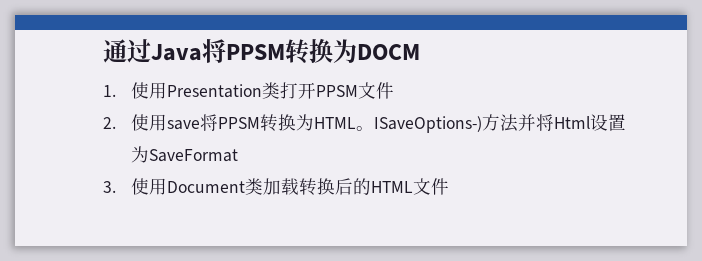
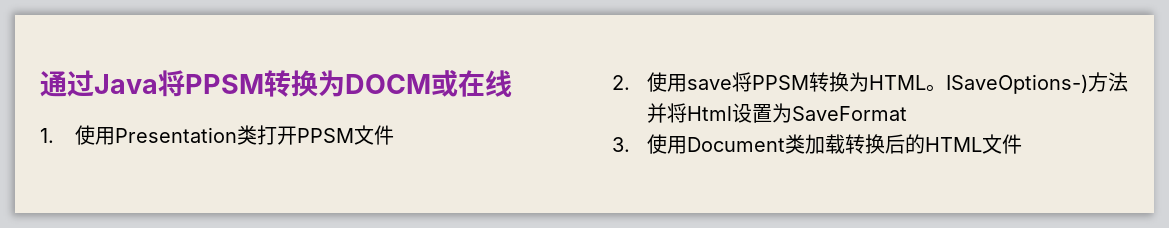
- 通过Java将PPSM转换为DOCM
+ 通过Java将PPSM转换为DOCM或在线

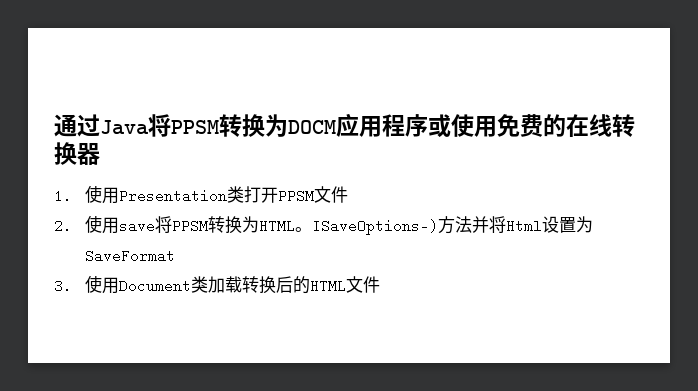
- 通过Java将PPSM转换为DOCM或在线
+ 通过Java将PPSM转换为DOCM应用程序或使用免费的在线转换器

